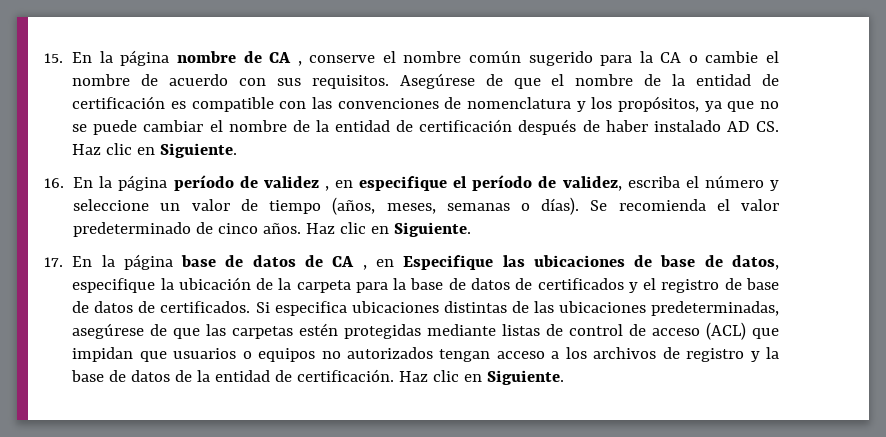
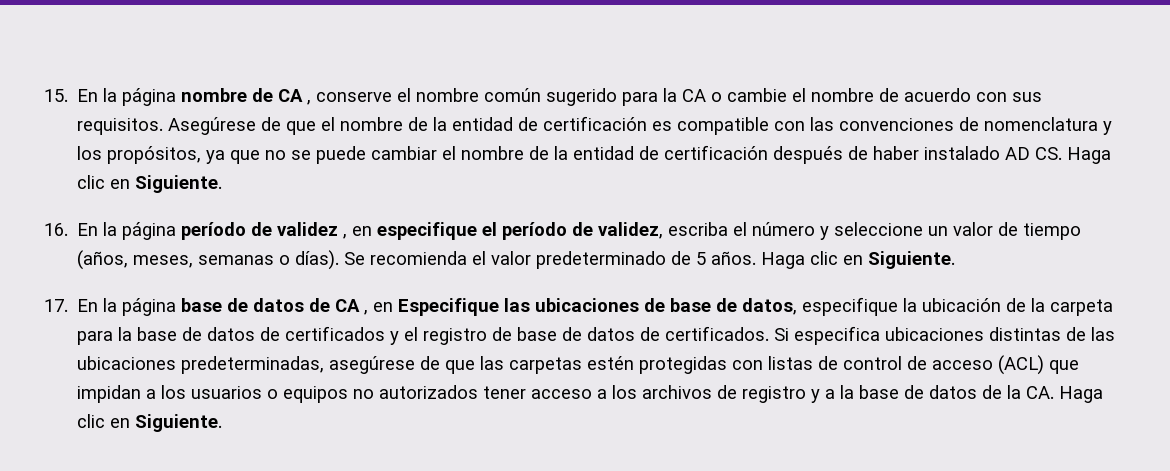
- Asegúrese de que el nombre de la entidad de certificación es compatible con las convenciones de nomenclatura y los propósitos, ya que no se puede cambiar el nombre de la entidad de certificación después de haber instalado AD CS. Haz clic en Siguiente.
+ Asegúrese de que el nombre de la entidad de certificación es compatible con las convenciones de nomenclatura y los propósitos, ya que no se puede cambiar el nombre de la entidad de certificación después de haber instalado AD CS. Haga clic en Siguiente.
- Se recomienda el valor predeterminado de cinco años. Haz clic en Siguiente.
+ Se recomienda el valor predeterminado de 5 años. Haga clic en Siguiente.
- Si especifica ubicaciones distintas de las ubicaciones predeterminadas, asegúrese de que las carpetas estén protegidas mediante listas de control de acceso (ACL) que impidan que usuarios o equipos no autorizados tengan acceso a los archivos de registro y la base de datos de la entidad de certificación. Haz clic en Siguiente.
+ Si especifica ubicaciones distintas de las ubicaciones predeterminadas, asegúrese de que las carpetas estén protegidas con listas de control de acceso (ACL) que impidan a los usuarios o equipos no autorizados tener acceso a los archivos de registro y a la base de datos de la CA. Haga clic en Siguiente.

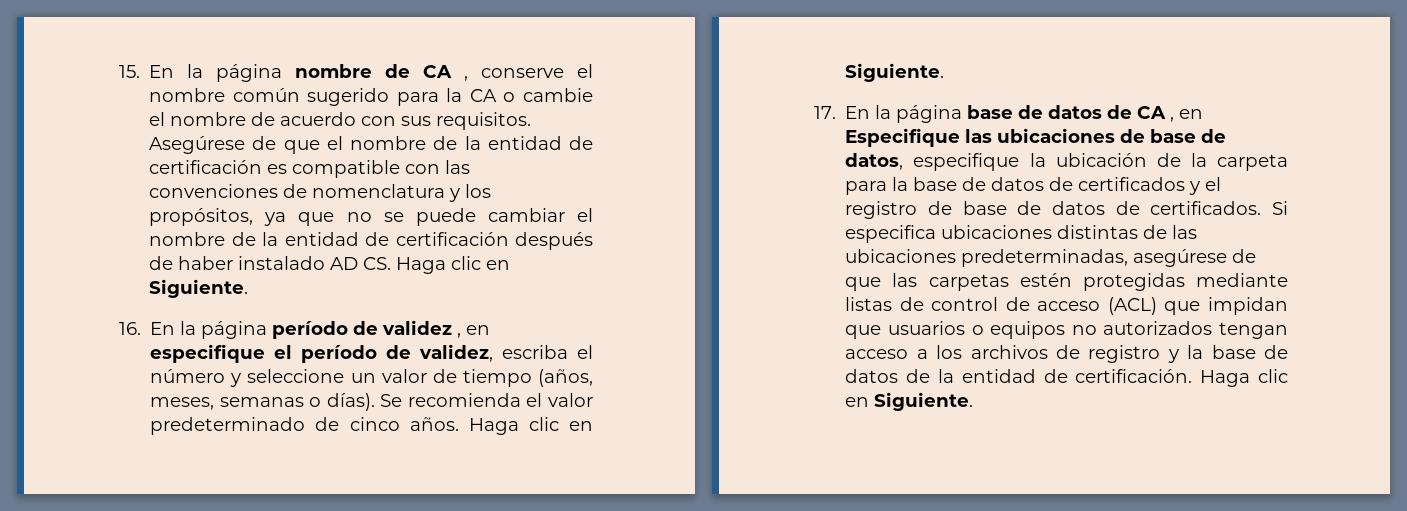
- Se recomienda el valor predeterminado de 5 años.
+ Se recomienda el valor predeterminado de cinco años.
- Si especifica ubicaciones distintas de las ubicaciones predeterminadas, asegúrese de que las carpetas estén protegidas con listas de control de acceso (ACL) que impidan a los usuarios o equipos no autorizados tener acceso a los archivos de registro y a la base de datos de la CA. Haga clic en Siguiente.
+ Si especifica ubicaciones distintas de las ubicaciones predeterminadas, asegúrese de que las carpetas estén protegidas mediante listas de control de acceso (ACL) que impidan que usuarios o equipos no autorizados tengan acceso a los archivos de registro y la base de datos de la entidad de certificación. Haga clic en Siguiente.

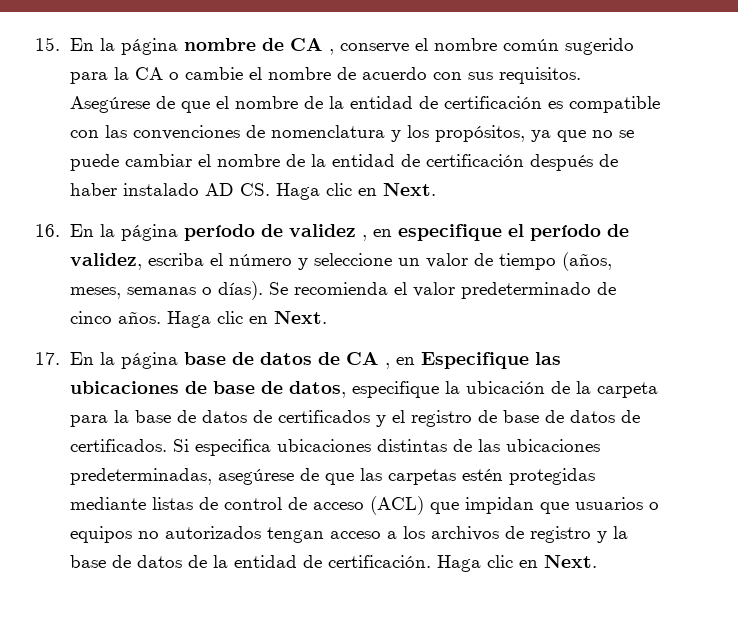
- Asegúrese de que el nombre de la entidad de certificación es compatible con las convenciones de nomenclatura y los propósitos, ya que no se puede cambiar el nombre de la entidad de certificación después de haber instalado AD CS. Haga clic en Siguiente.
+ Asegúrese de que el nombre de la entidad de certificación es compatible con las convenciones de nomenclatura y los propósitos, ya que no se puede cambiar el nombre de la entidad de certificación después de haber instalado AD CS. Haga clic en Next.
- Se recomienda el valor predeterminado de cinco años. Haga clic en Siguiente.
+ Se recomienda el valor predeterminado de cinco años. Haga clic en Next.
- Si especifica ubicaciones distintas de las ubicaciones predeterminadas, asegúrese de que las carpetas estén protegidas mediante listas de control de acceso (ACL) que impidan que usuarios o equipos no autorizados tengan acceso a los archivos de registro y la base de datos de la entidad de certificación. Haga clic en Siguiente.
+ Si especifica ubicaciones distintas de las ubicaciones predeterminadas, asegúrese de que las carpetas estén protegidas mediante listas de control de acceso (ACL) que impidan que usuarios o equipos no autorizados tengan acceso a los archivos de registro y la base de datos de la entidad de certificación. Haga clic en Next.

